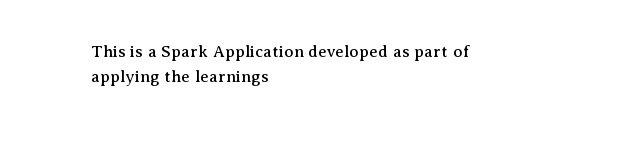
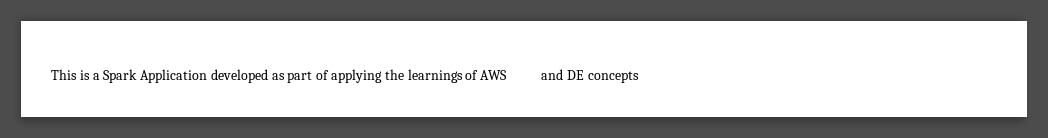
- This is a Spark Application developed as part of applying the learnings
+ This is a Spark Application developed as part of applying the learnings of AWS and DE concepts

